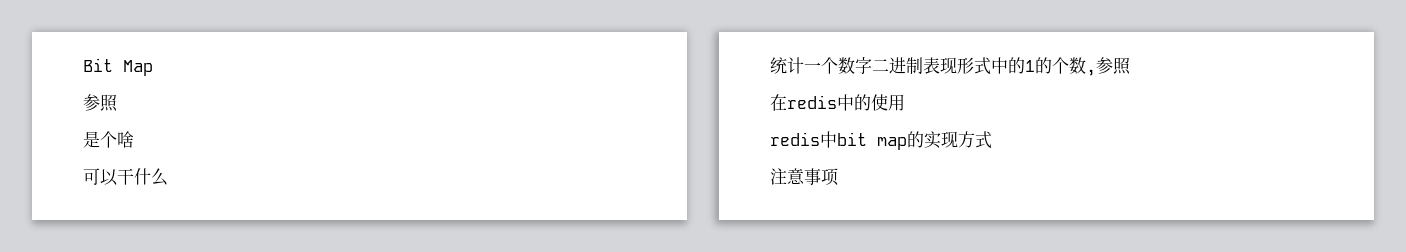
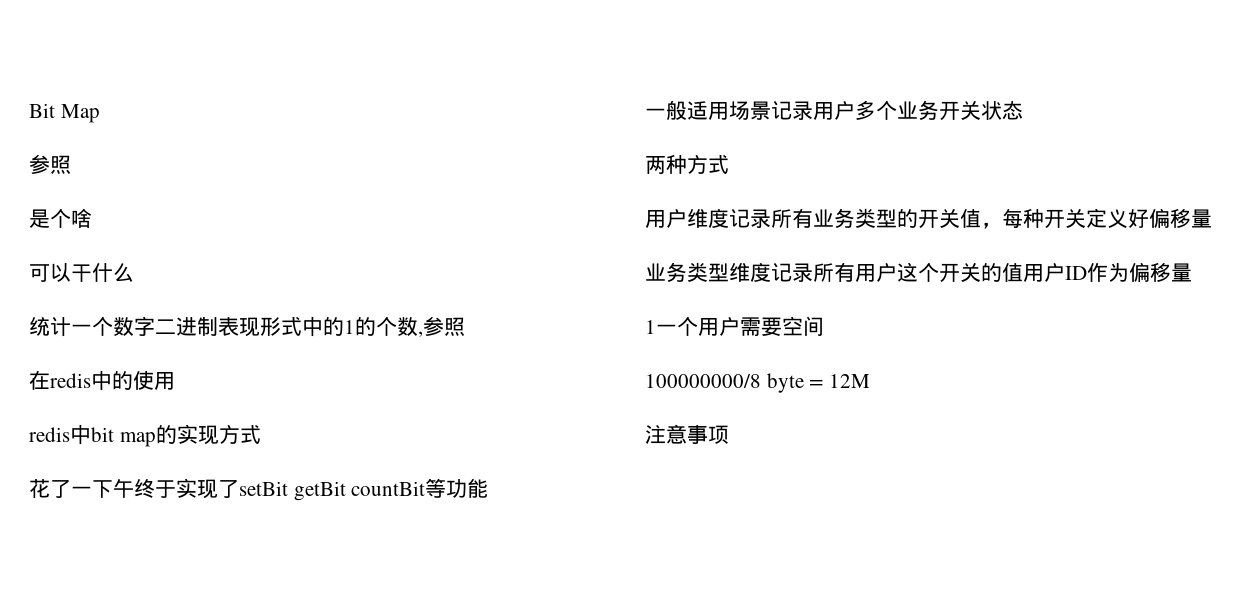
+ 花了一下午终于实现了setBit getBit countBit等功能
+ 一般适用场景记录用户多个业务开关状态
+ 两种方式
+ 用户维度记录所有业务类型的开关值，每种开关定义好偏移量
+ 业务类型维度记录所有用户这个开关的值用户ID作为偏移量
+ 1一个用户需要空间
+ 100000000/8 byte = 12M

